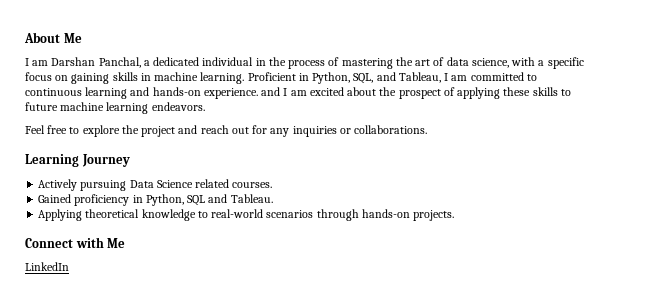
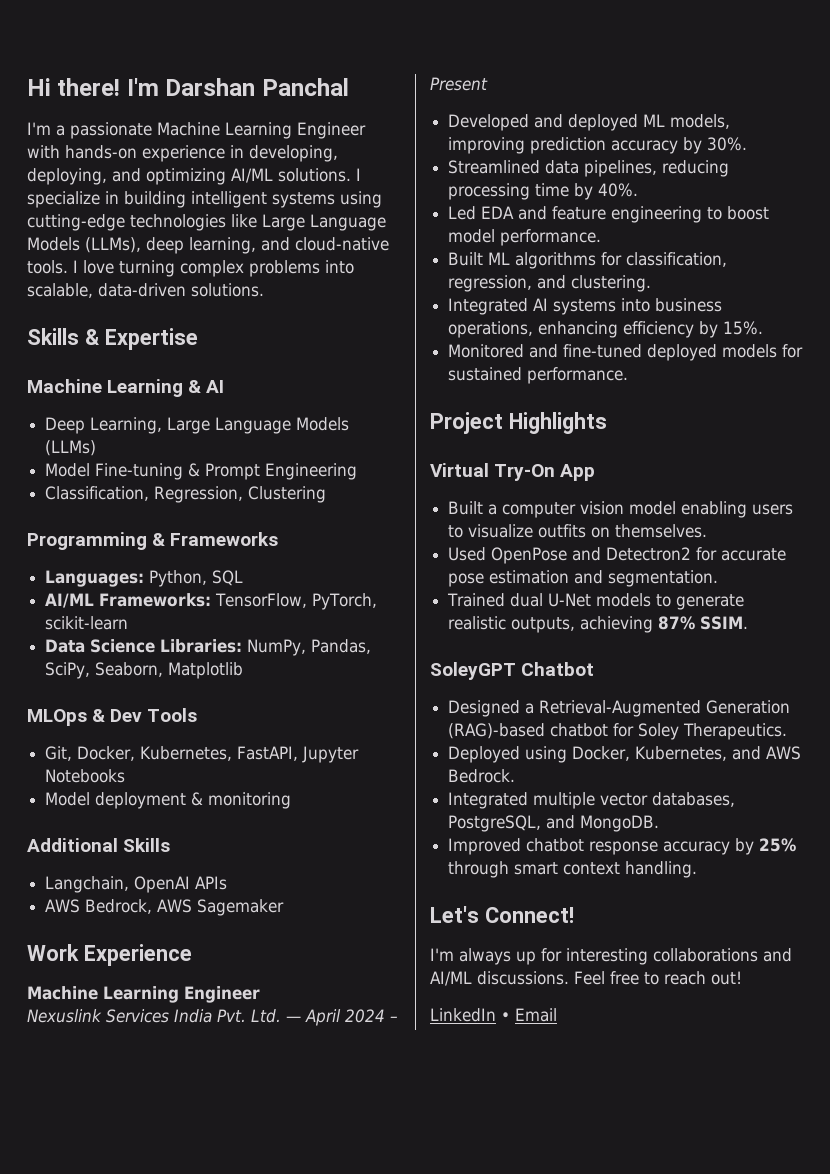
- About Me
- I am Darshan Panchal, a dedicated individual in the process of mastering the art of data science, with a specific focus on gaining skills in machine learning. Proficient in Python, SQL, and Tableau, I am committed to continuous learning and hands-on experience. and I am excited about the prospect of applying these skills to future machine learning endeavors.
- Feel free to explore the project and reach out for any inquiries or collaborations.
- Learning Journey
- Actively pursuing Data Science related courses.
- Gained proficiency in Python, SQL and Tableau.
- Applying theoretical knowledge to real-world scenarios through hands-on projects.
- Connect with Me
+ Hi there! I'm Darshan Panchal
+ I'm a passionate Machine Learning Engineer with hands-on experience in developing, deploying, and optimizing AI/ML solutions. I specialize in building intelligent systems using cutting-edge technologies like Large Language Models (LLMs), deep learning, and cloud-native tools. I love turning complex problems into scalable, data-driven solutions.
+ Skills & Expertise
+ Machine Learning & AI
+ Deep Learning, Large Language Models (LLMs)
+ Model Fine-tuning & Prompt Engineering
+ Classification, Regression, Clustering
+ Programming & Frameworks
+ Languages: Python, SQL
+ AI/ML Frameworks: TensorFlow, PyTorch, scikit-learn
+ Data Science Libraries: NumPy, Pandas, SciPy, Seaborn, Matplotlib
+ MLOps & Dev Tools
+ Git, Docker, Kubernetes, FastAPI, Jupyter Notebooks
+ Model deployment & monitoring
+ Additional Skills
+ Langchain, OpenAI APIs
+ AWS Bedrock, AWS Sagemaker
+ Work Experience
+ Machine Learning Engineer
+ Nexuslink Services India Pvt. Ltd. — April 2024 – Present
+ Developed and deployed ML models, improving prediction accuracy by 30%.
+ Streamlined data pipelines, reducing processing time by 40%.
+ Led EDA and feature engineering to boost model performance.
+ Built ML algorithms for classification, regression, and clustering.
+ Integrated AI systems into business operations, enhancing efficiency by 15%.
+ Monitored and fine-tuned deployed models for sustained performance.
+ Project Highlights
+ Virtual Try-On App
+ Built a computer vision model enabling users to visualize outfits on themselves.
+ Used OpenPose and Detectron2 for accurate pose estimation and segmentation.
+ Trained dual U-Net models to generate realistic outputs, achieving 87% SSIM.
+ SoleyGPT Chatbot
+ Designed a Retrieval-Augmented Generation (RAG)-based chatbot for Soley Therapeutics.
+ Deployed using Docker, Kubernetes, and AWS Bedrock.
+ Integrated multiple vector databases, PostgreSQL, and MongoDB.
+ Improved chatbot response accuracy by 25% through smart context handling.
+ Let's Connect!
+ I'm always up for interesting collaborations and AI/ML discussions. Feel free to reach out!
- LinkedIn
+ LinkedIn • Email

